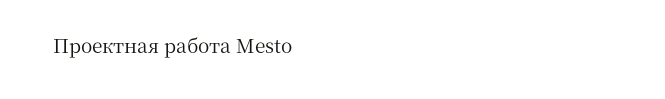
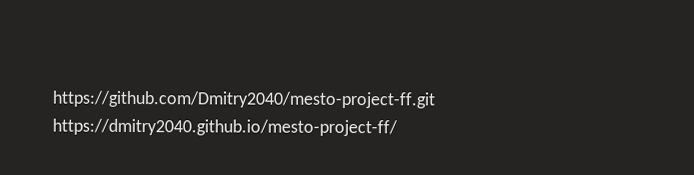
- Проектная работа Mesto
+ https://github.com/Dmitry2040/mesto-project-ff.git https://dmitry2040.github.io/mesto-project-ff/

